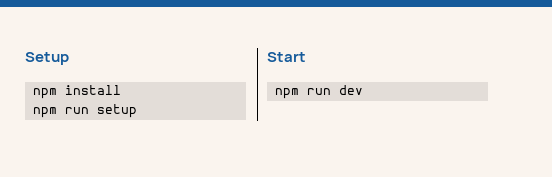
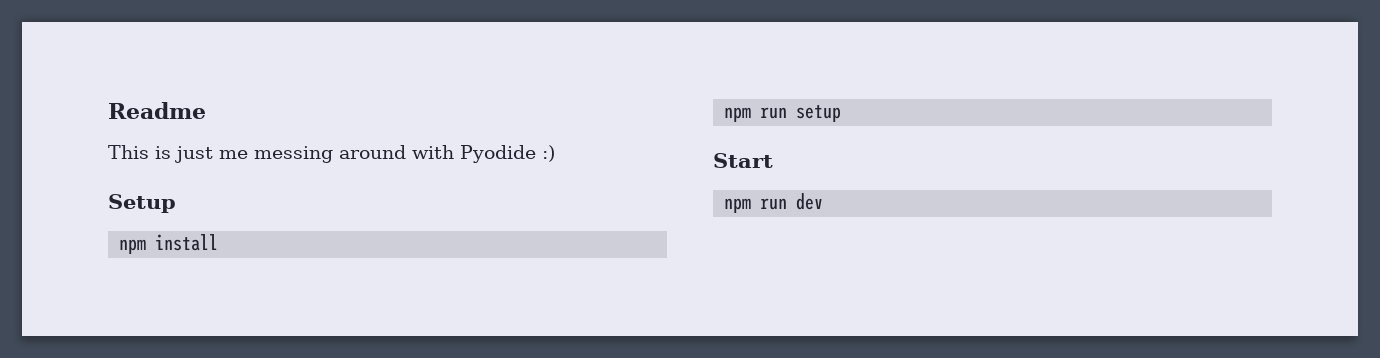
+ Readme
+ This is just me messing around with Pyodide :)

